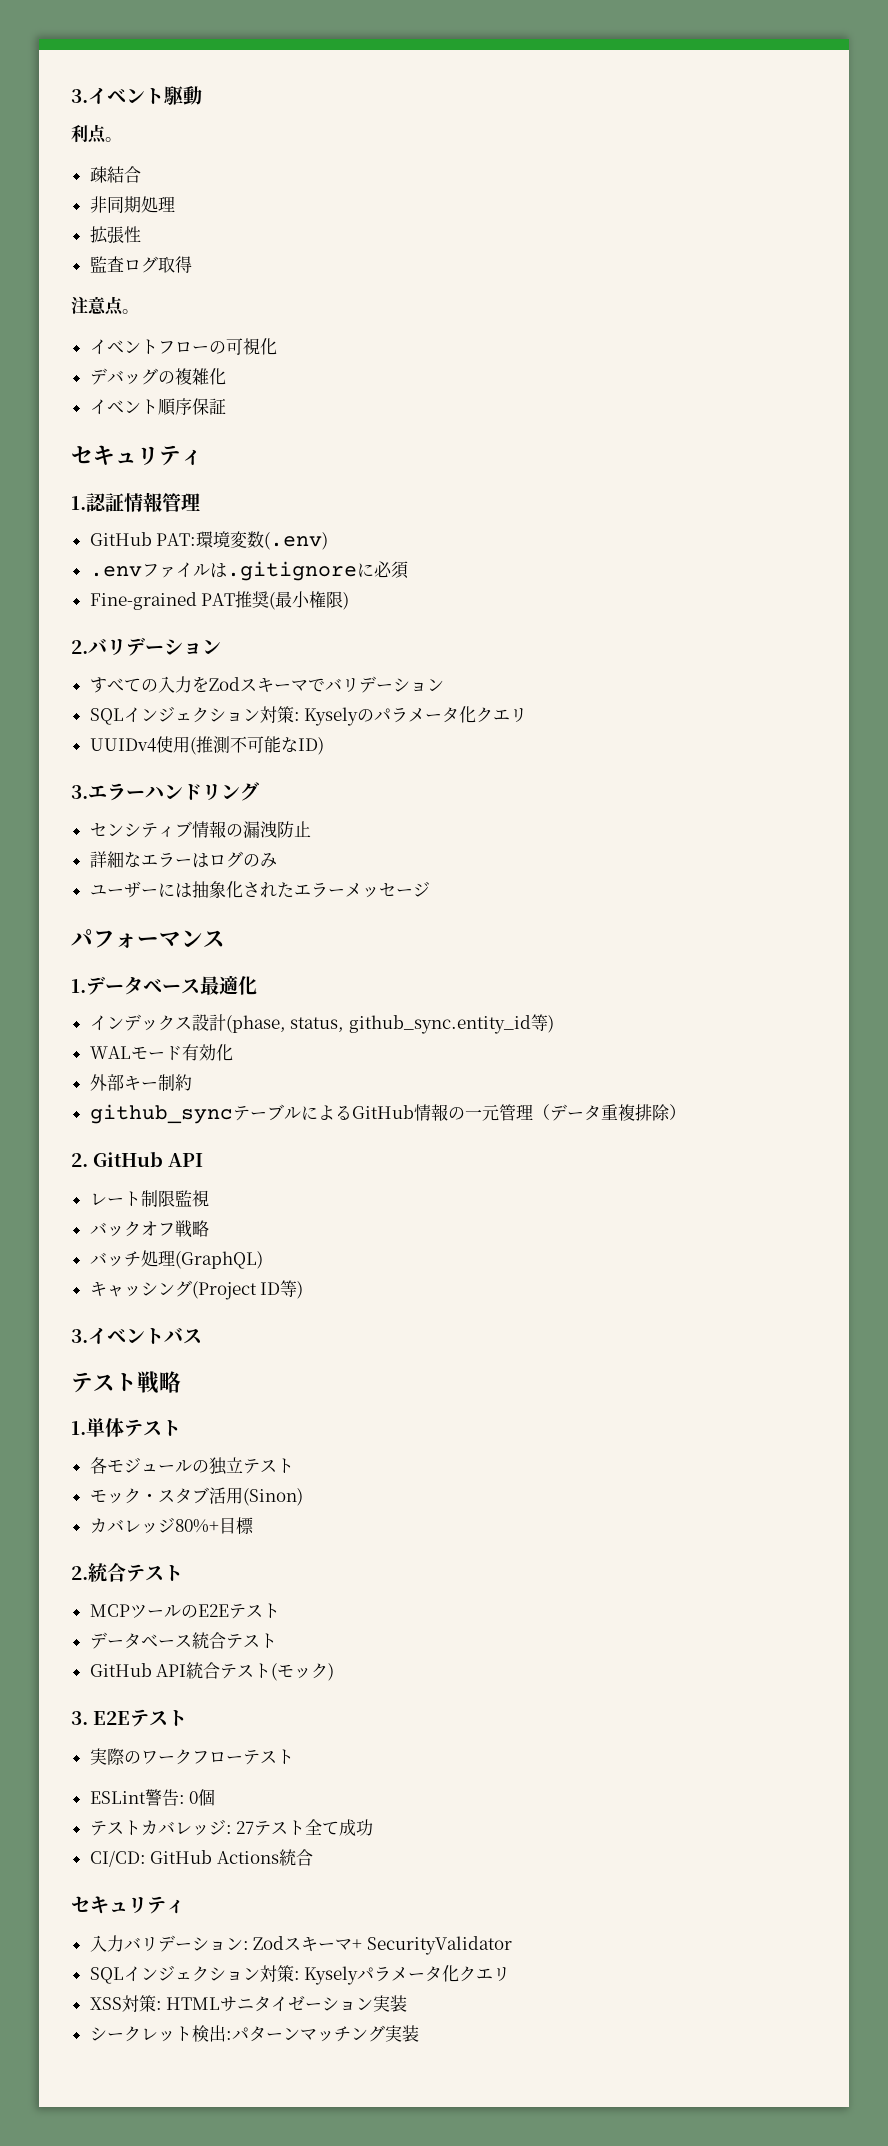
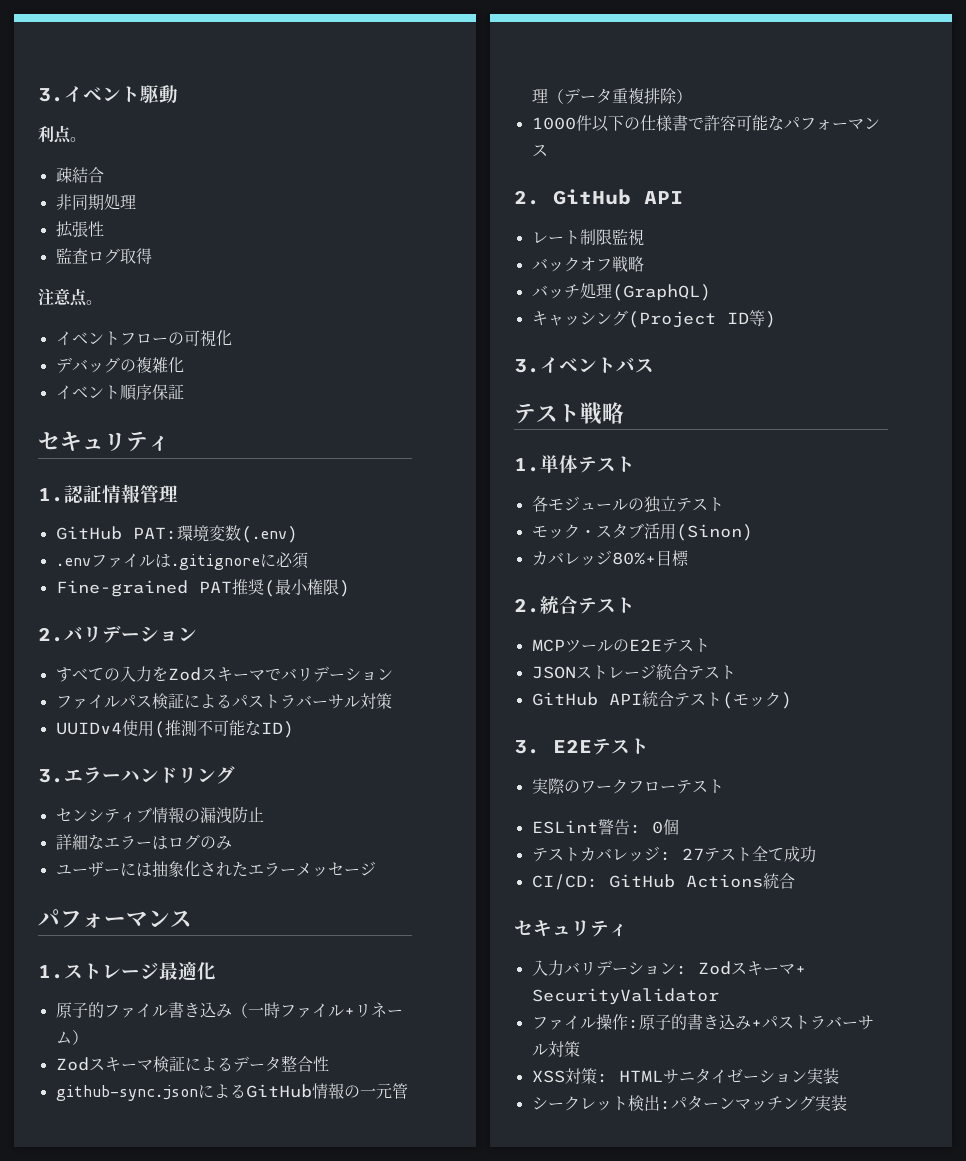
- SQLインジェクション対策: Kyselyのパラメータ化クエリ
+ ファイルパス検証によるパストラバーサル対策
- 1.データベース最適化
+ 1.ストレージ最適化
- インデックス設計(phase, status, github_sync.entity_id等)
- WALモード有効化
- 外部キー制約
- github_syncテーブルによるGitHub情報の一元管理（データ重複排除）
+ 原子的ファイル書き込み（一時ファイル+リネーム）
+ Zodスキーマ検証によるデータ整合性
+ github-sync.jsonによるGitHub情報の一元管理（データ重複排除）
+ 1000件以下の仕様書で許容可能なパフォーマンス
- データベース統合テスト
+ JSONストレージ統合テスト
- SQLインジェクション対策: Kyselyパラメータ化クエリ
+ ファイル操作:原子的書き込み+パストラバーサル対策

